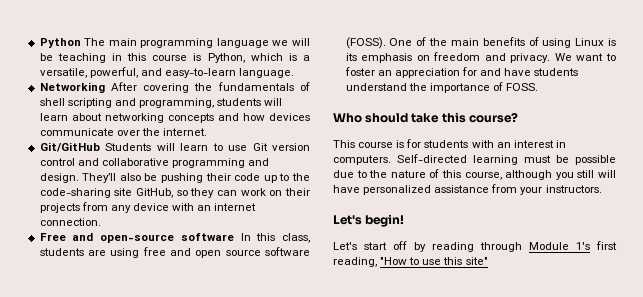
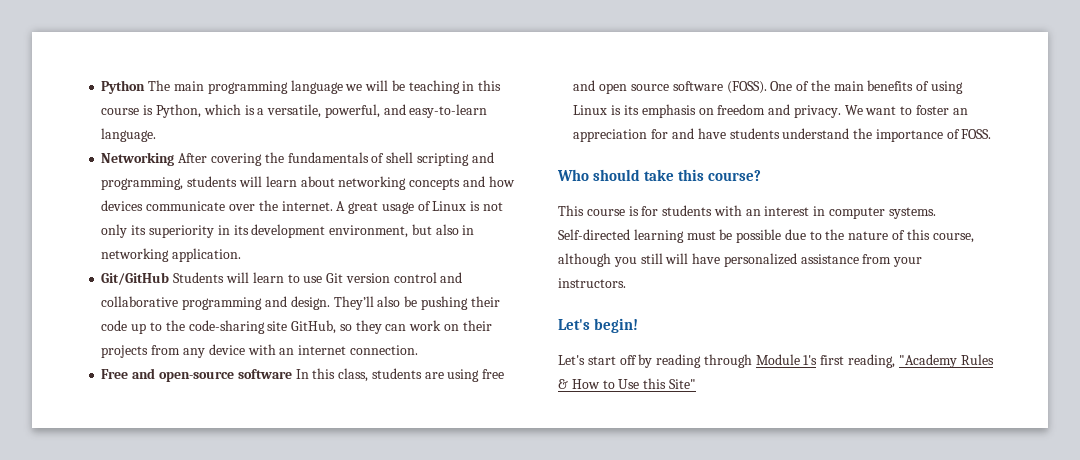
+ A great usage of Linux is not only its superiority in its development environment, but also in networking application.
- This course is for students with an interest in computers.
+ This course is for students with an interest in computer systems.
- Let's start off by reading through Module 1's first reading, "How to use this site"
+ Let's start off by reading through Module 1's first reading, "Academy Rules & How to Use this Site"

